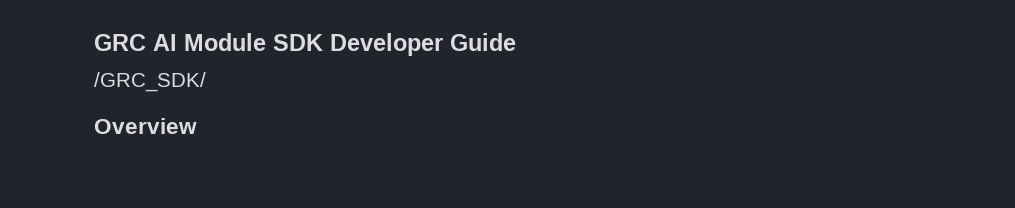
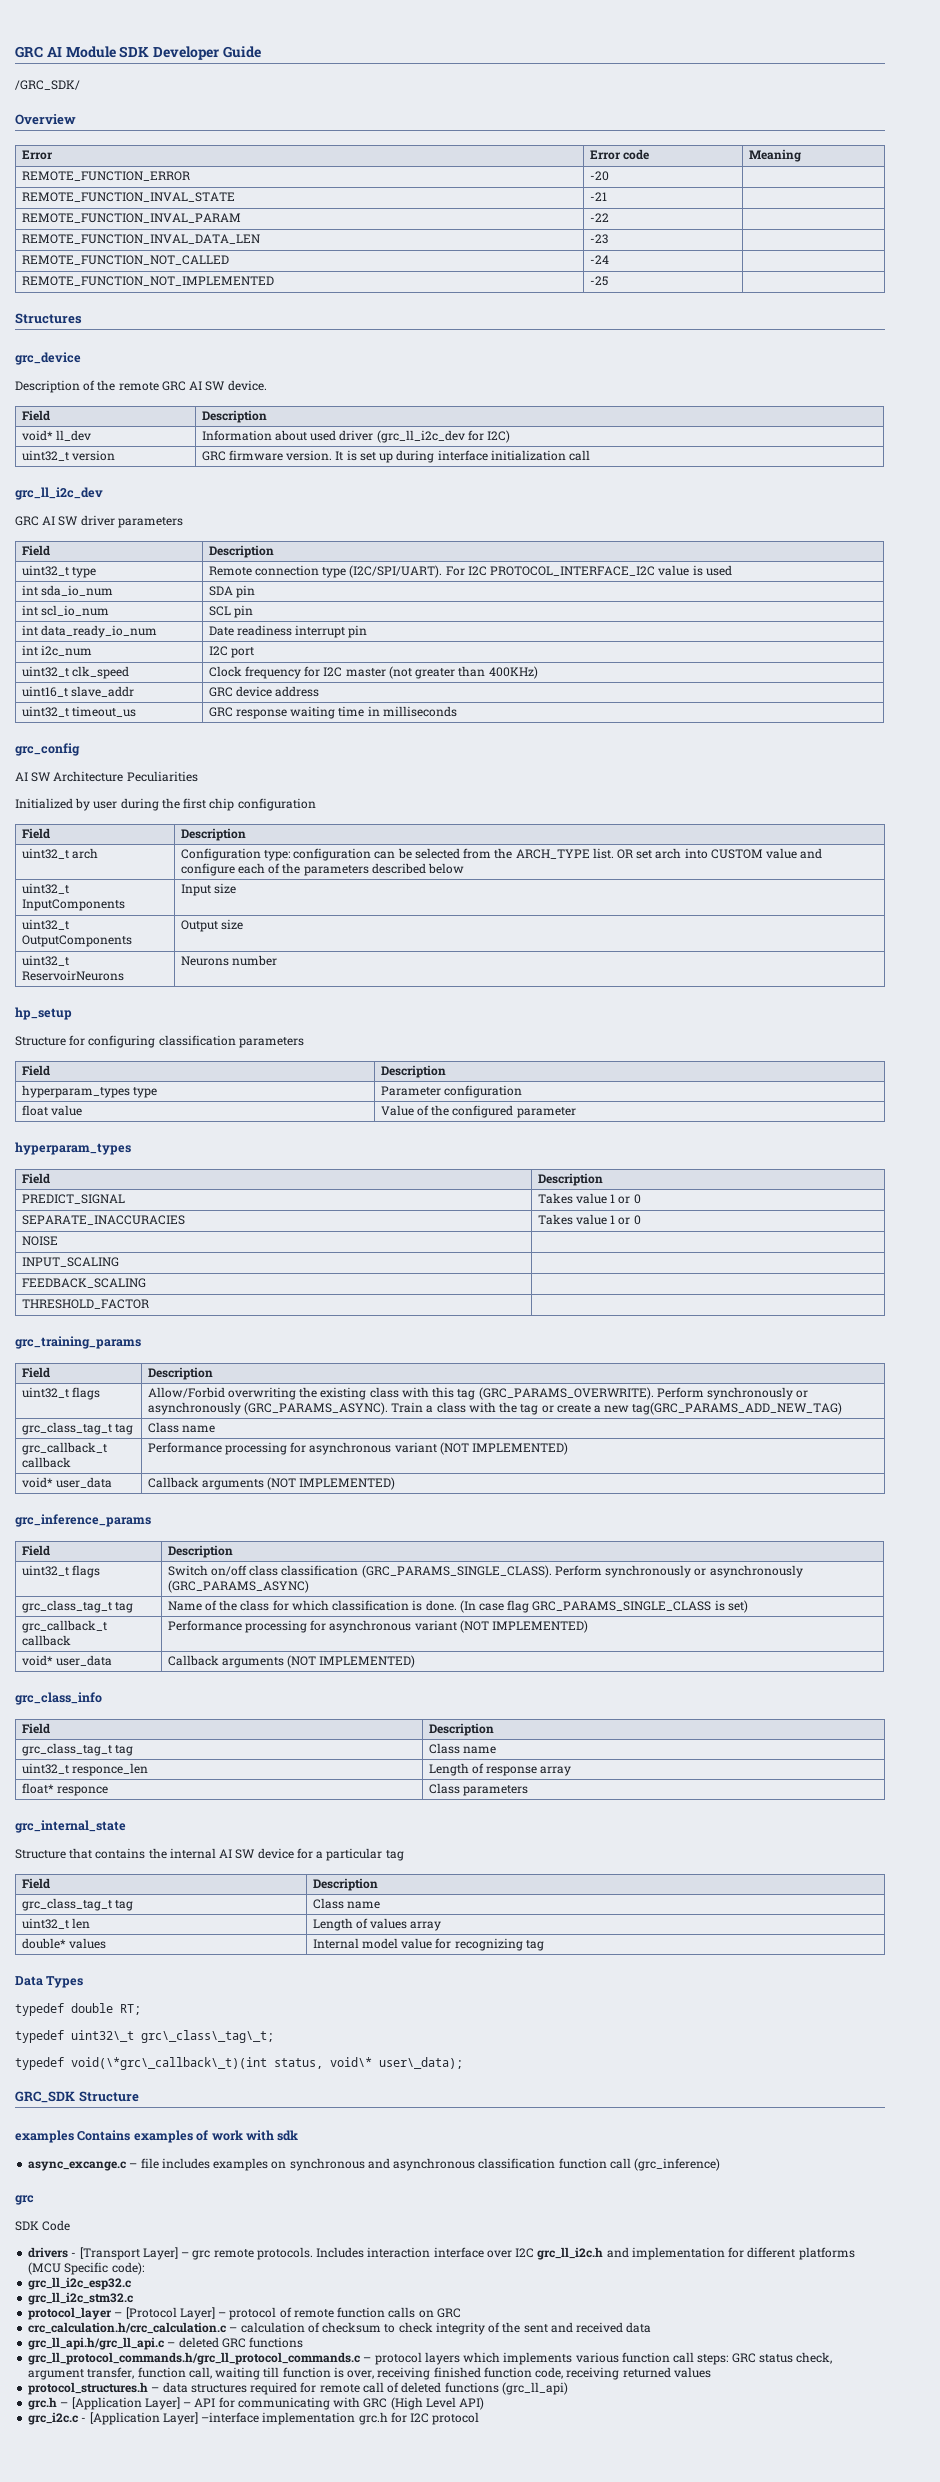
+ Error | Error code | Meaning
+ REMOTE_FUNCTION_ERROR | -20 |
+ REMOTE_FUNCTION_INVAL_STATE | -21 |
+ REMOTE_FUNCTION_INVAL_PARAM | -22 |
+ REMOTE_FUNCTION_INVAL_DATA_LEN | -23 |
+ REMOTE_FUNCTION_NOT_CALLED | -24 |
+ REMOTE_FUNCTION_NOT_IMPLEMENTED | -25 |
+ Structures
+ grc_device
+ Description of the remote GRC AI SW device.
+ Field | Description
+ void* ll_dev | Information about used driver (grc_ll_i2c_dev for I2C)
+ uint32_t version | GRC firmware version. It is set up during interface initialization call
+ grc_ll_i2c_dev
+ GRC AI SW driver parameters
+ Field | Description
+ uint32_t type | Remote connection type (I2C/SPI/UART). For I2C PROTOCOL_INTERFACE_I2C value is used
+ int sda_io_num | SDA pin
+ int scl_io_num | SCL pin
+ int data_ready_io_num | Date readiness interrupt pin
+ int i2c_num | I2C port
+ uint32_t clk_speed | Clock frequency for I2C master (not greater than 400KHz)
+ uint16_t slave_addr | GRC device address
+ uint32_t timeout_us | GRC response waiting time in milliseconds
+ grc_config
+ AI SW Architecture Peculiarities
+ Initialized by user during the first chip configuration
+ Field | Description
+ uint32_t arch | Configuration type: configuration can be selected from the ARCH_TYPE list. OR set arch into CUSTOM value and configure each of the parameters described below
+ uint32_t InputComponents | Input size
+ uint32_t OutputComponents | Output size
+ uint32_t ReservoirNeurons | Neurons number
+ hp_setup
+ Structure for configuring classification parameters
+ Field | Description
+ hyperparam_types type | Parameter configuration
+ float value | Value of the configured parameter
+ hyperparam_types
+ Field | Description
+ PREDICT_SIGNAL | Takes value 1 or 0
+ SEPARATE_INACCURACIES | Takes value 1 or 0
+ NOISE |
+ INPUT_SCALING |
+ FEEDBACK_SCALING |
+ THRESHOLD_FACTOR |
+ grc_training_params
+ Field | Description
+ uint32_t flags | Allow/Forbid overwriting the existing class with this tag (GRC_PARAMS_OVERWRITE). Perform synchronously or asynchronously (GRC_PARAMS_ASYNC). Train a class with the tag or create a new tag(GRC_PARAMS_ADD_NEW_TAG)
+ grc_class_tag_t tag | Class name
+ grc_callback_t callback | Performance processing for asynchronous variant (NOT IMPLEMENTED)
+ void* user_data | Callback arguments (NOT IMPLEMENTED)
+ grc_inference_params
+ Field | Description
+ uint32_t flags | Switch on/off class classification (GRC_PARAMS_SINGLE_CLASS). Perform synchronously or asynchronously (GRC_PARAMS_ASYNC)
+ grc_class_tag_t tag | Name of the class for which classification is done. (In case flag GRC_PARAMS_SINGLE_CLASS is set)
+ grc_callback_t callback | Performance processing for asynchronous variant (NOT IMPLEMENTED)
+ void* user_data | Callback arguments (NOT IMPLEMENTED)
+ grc_class_info
+ Field | Description
+ grc_class_tag_t tag | Class name
+ uint32_t responce_len | Length of response array
+ float* responce | Class parameters
+ grc_internal_state
+ Structure that contains the internal AI SW device for a particular tag
+ Field | Description
+ grc_class_tag_t tag | Class name
+ uint32_t len | Length of values array
+ double* values | Internal model value for recognizing tag
+ Data Types
+ typedef double RT;
+ typedef uint32\_t grc\_class\_tag\_t;
+ typedef void(\*grc\_callback\_t)(int status, void\* user\_data);
+ GRC_SDK Structure
+ examples Contains examples of work with sdk
+ async_excange.c – file includes examples on synchronous and asynchronous classification function call (grc_inference)
+ grc
+ SDK Code
+ drivers - [Transport Layer] – grc remote protocols. Includes interaction interface over I2C grc_ll_i2c.h and implementation for different platforms (MCU Specific code):
+ grc_ll_i2c_esp32.c
+ grc_ll_i2c_stm32.c
+ protocol_layer – [Protocol Layer] – protocol of remote function calls on GRC
+ crc_calculation.h/crc_calculation.c – calculation of checksum to check integrity of the sent and received data
+ grc_ll_api.h/grc_ll_api.c – deleted GRC functions
+ grc_ll_protocol_commands.h/grc_ll_protocol_commands.c – protocol layers which implements various function call steps: GRC status check, argument transfer, function call, waiting till function is over, receiving finished function code, receiving returned values
+ protocol_structures.h – data structures required for remote call of deleted functions (grc_ll_api)
+ grc.h – [Application Layer] – API for communicating with GRC (High Level API)
+ grc_i2c.с - [Application Layer] –interface implementation grc.h for I2C protocol

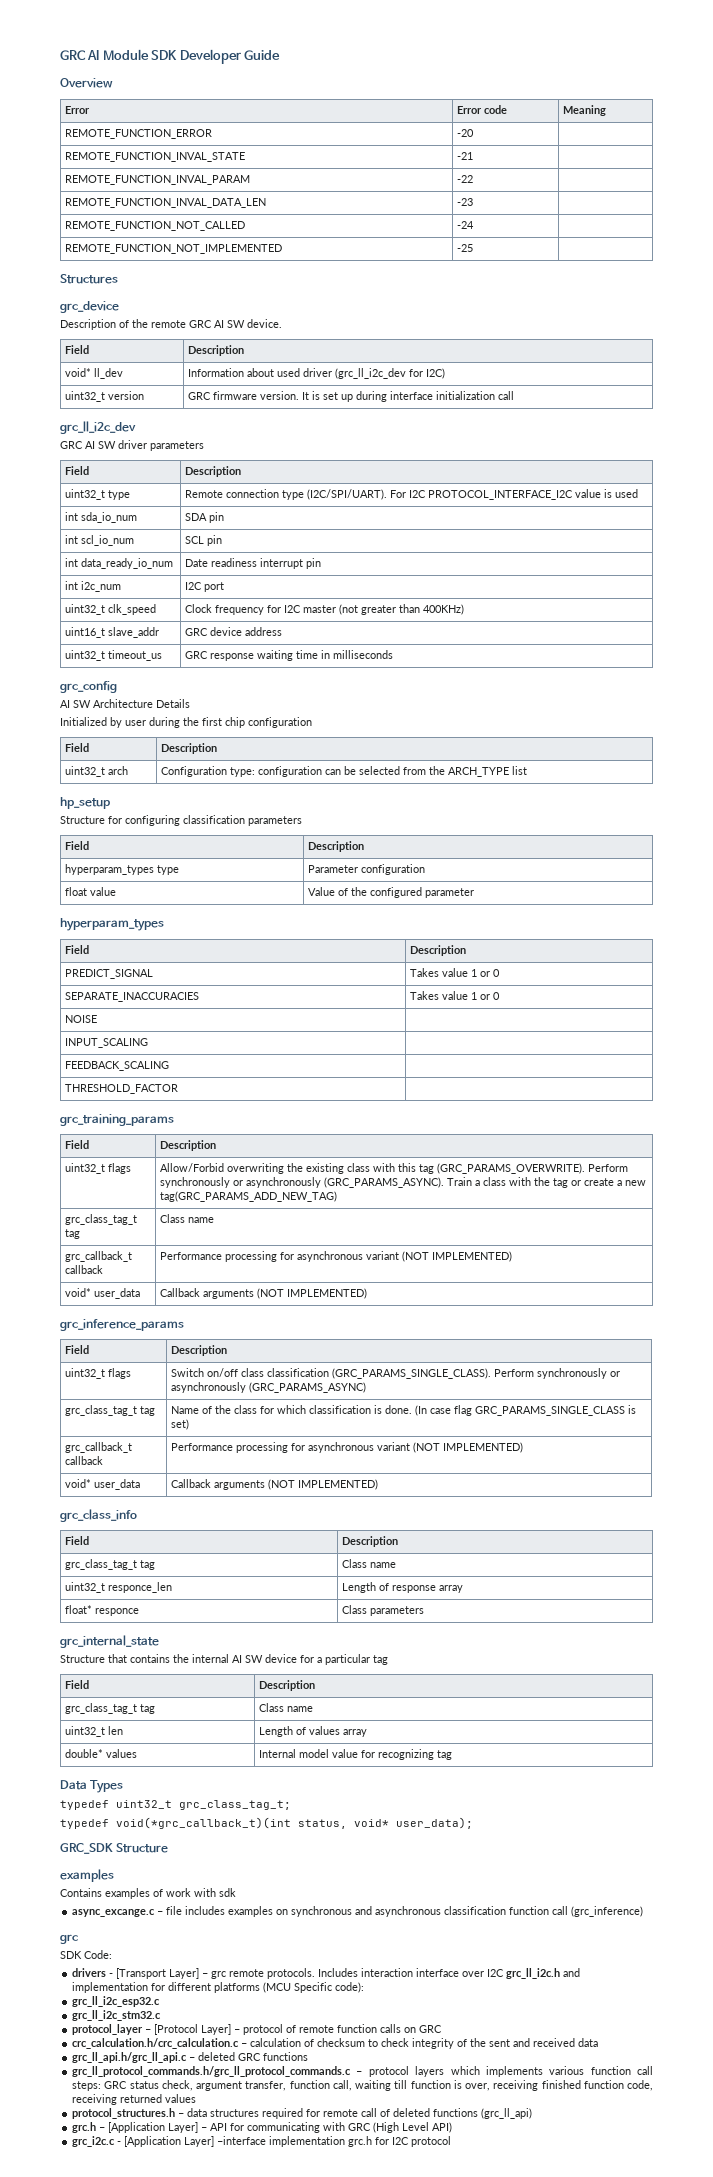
- /GRC_SDK/
- AI SW Architecture Peculiarities
+ AI SW Architecture Details
- uint32_t arch | Configuration type: configuration can be selected from the ARCH_TYPE list. OR set arch into CUSTOM value and configure each of the parameters described below
- uint32_t InputComponents | Input size
- uint32_t OutputComponents | Output size
- uint32_t ReservoirNeurons | Neurons number
+ uint32_t arch | Configuration type: configuration can be selected from the ARCH_TYPE list
- typedef double RT;
- typedef uint32\_t grc\_class\_tag\_t;
- typedef void(\*grc\_callback\_t)(int status, void\* user\_data);
+ typedef uint32_t grc_class_tag_t;
+ typedef void(*grc_callback_t)(int status, void* user_data);
  GRC_SDK Structure
- examples Contains examples of work with sdk
+ examples
+ Contains examples of work with sdk
- SDK Code
+ SDK Code:

